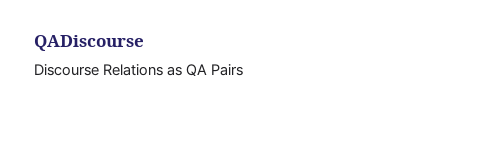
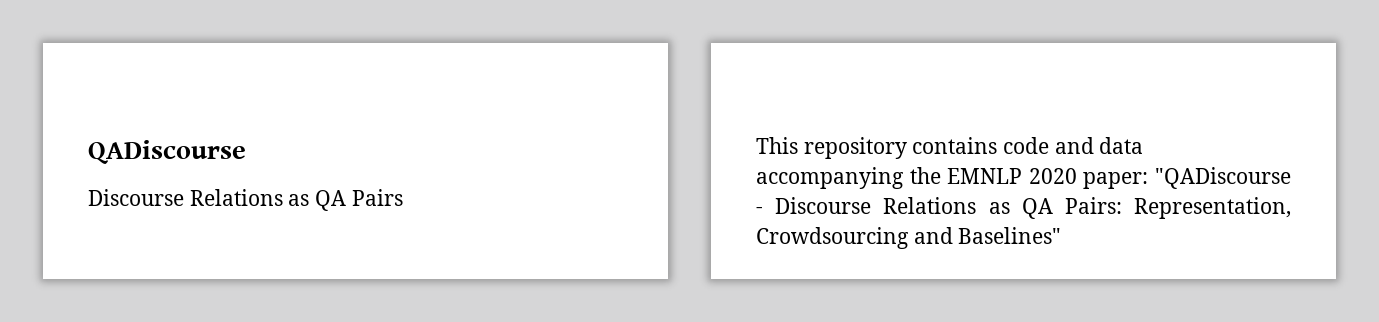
+ This repository contains code and data accompanying the EMNLP 2020 paper: "QADiscourse - Discourse Relations as QA Pairs: Representation, Crowdsourcing and Baselines"

